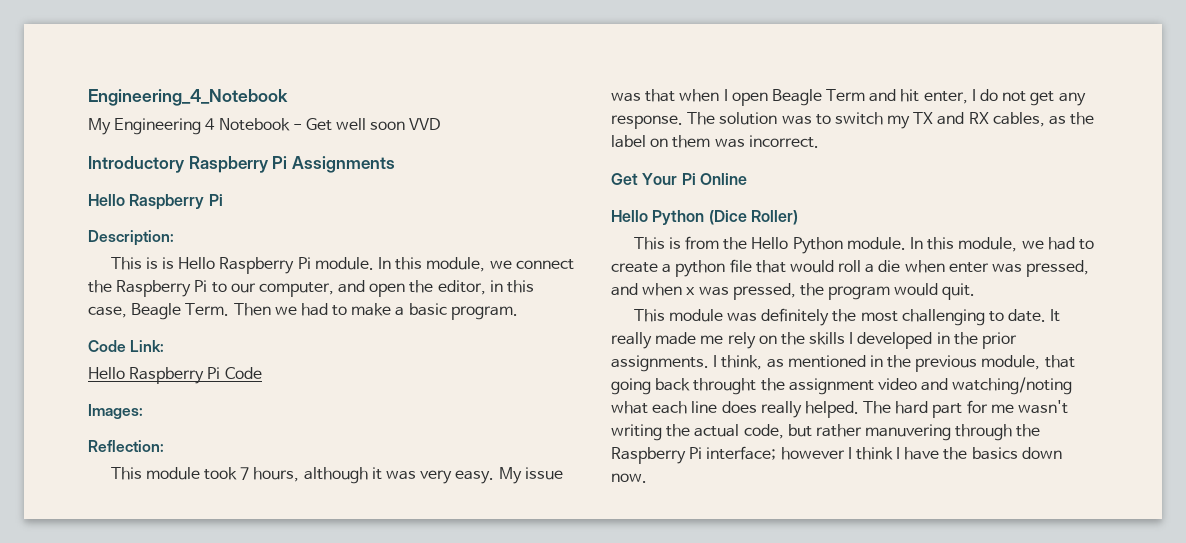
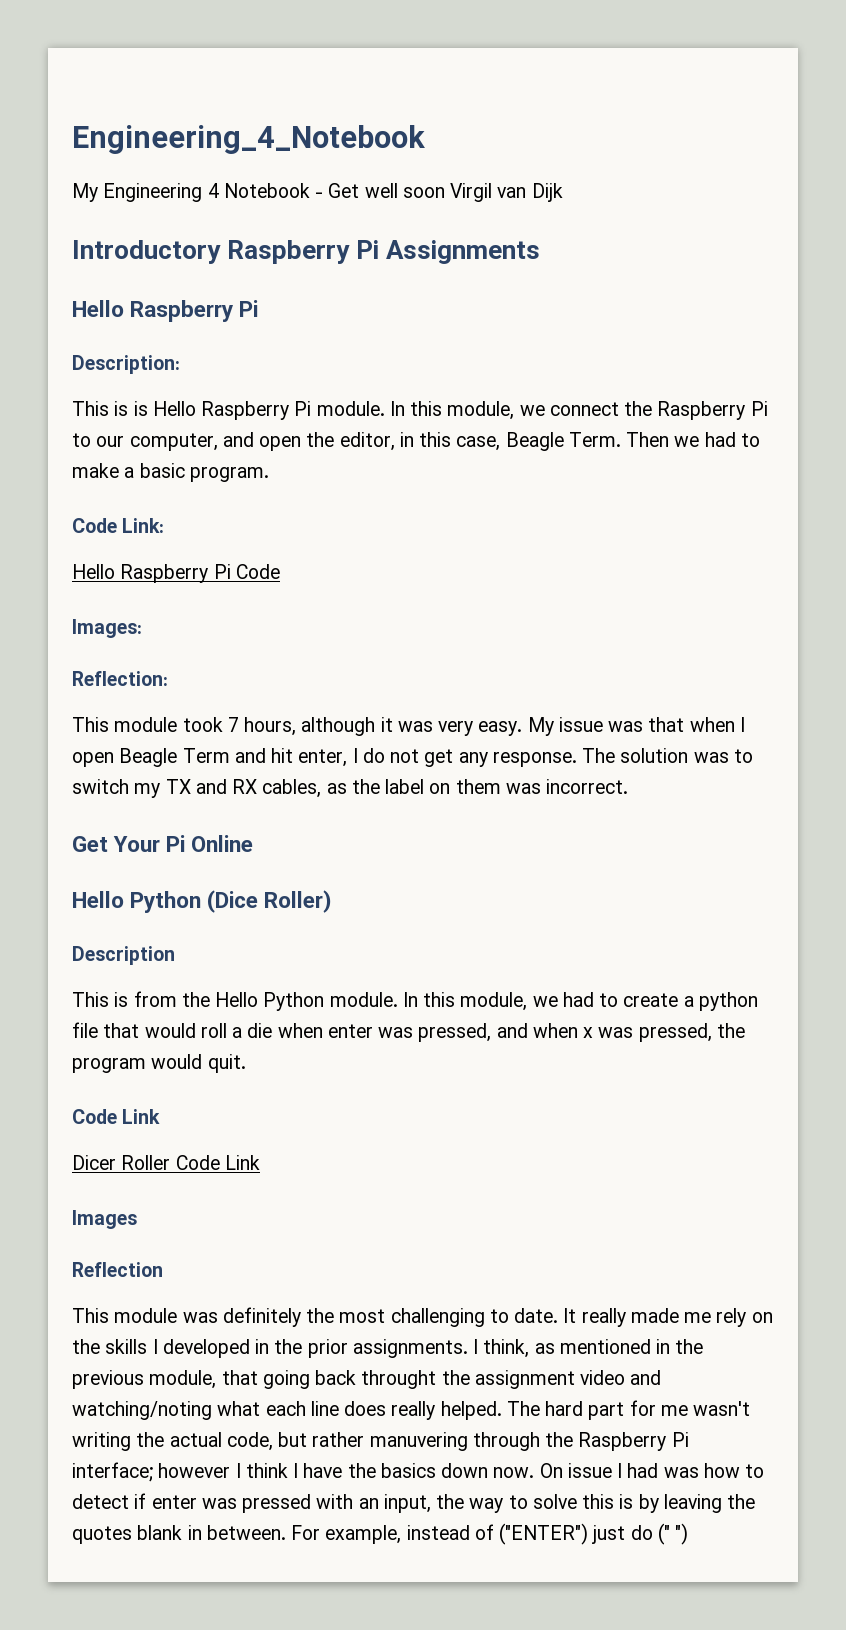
- My Engineering 4 Notebook - Get well soon VVD
+ My Engineering 4 Notebook - Get well soon Virgil van Dijk
+ Description
  In this module, we had to create a python file that would roll a die when enter was pressed, and when x was pressed, the program would quit.
+ Code Link
+ Dicer Roller Code Link
+ Images
+ Reflection
+ On issue I had was how to detect if enter was pressed with an input, the way to solve this is by leaving the quotes blank in between. For example, instead of ("ENTER") just do (" ")

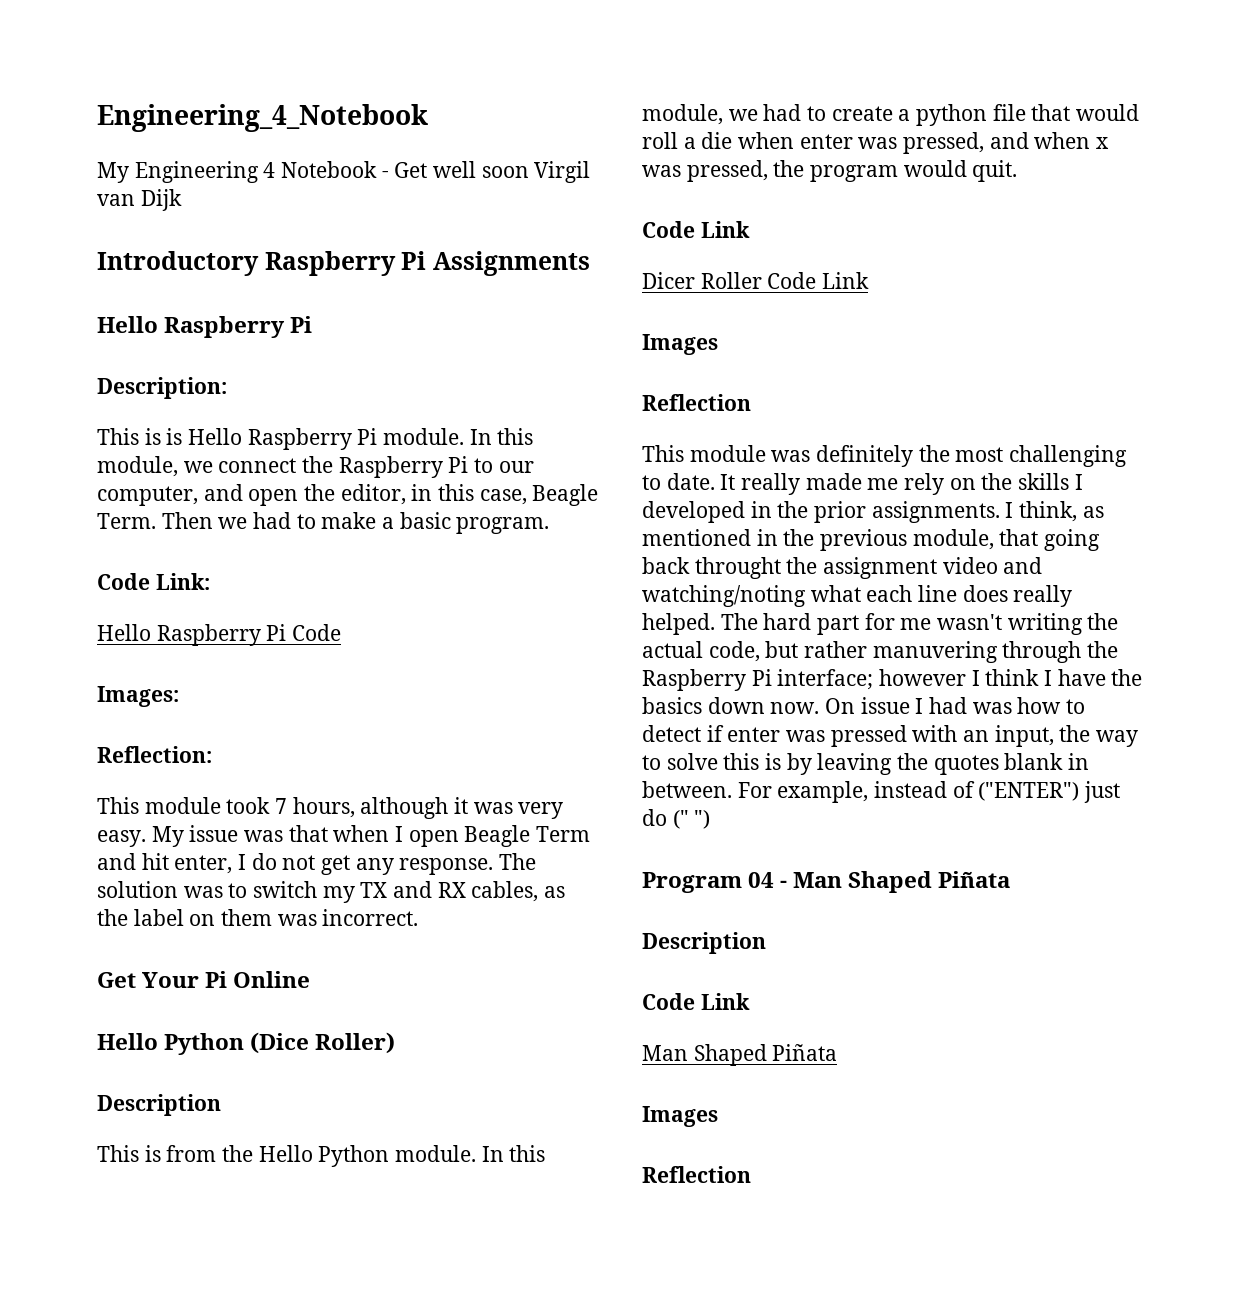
+ Program 04 - Man Shaped Piñata
+ Description
+ Code Link
+ Man Shaped Piñata
+ Images
+ Reflection

